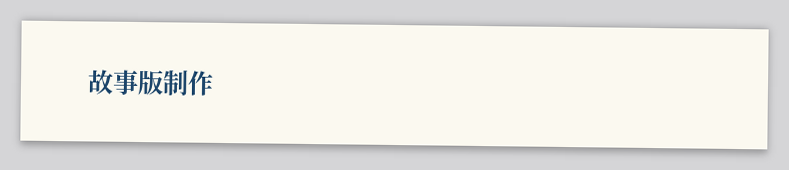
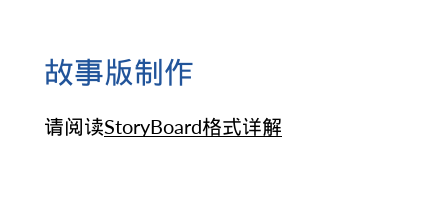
+ 请阅读StoryBoard格式详解

